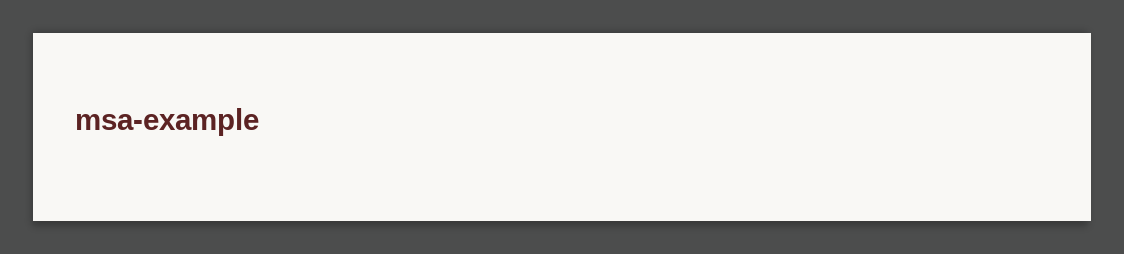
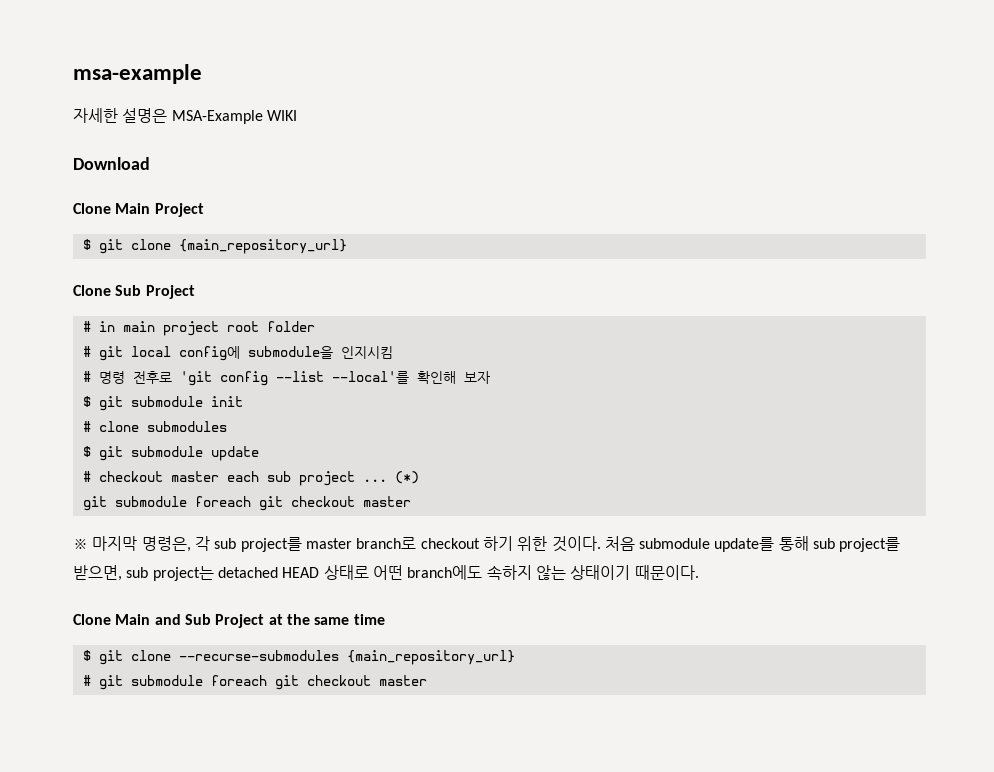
+ 자세한 설명은 MSA-Example WIKI
+ Download
+ Clone Main Project
+ $ git clone {main_repository_url}
+ Clone Sub Project
+ # in main project root folder
+ # git local config에 submodule을 인지시킴
+ # 명령 전후로 'git config --list --local'를 확인해 보자
+ $ git submodule init
+ # clone submodules
+ $ git submodule update
+ # checkout master each sub project ... (*)
+ git submodule foreach git checkout master
+ ※ 마지막 명령은, 각 sub project를 master branch로 checkout 하기 위한 것이다. 처음 submodule update를 통해 sub project를 받으면, sub project는 detached HEAD 상태로 어떤 branch에도 속하지 않는 상태이기 때문이다.
+ Clone Main and Sub Project at the same time
+ $ git clone --recurse-submodules {main_repository_url}
+ # git submodule foreach git checkout master

